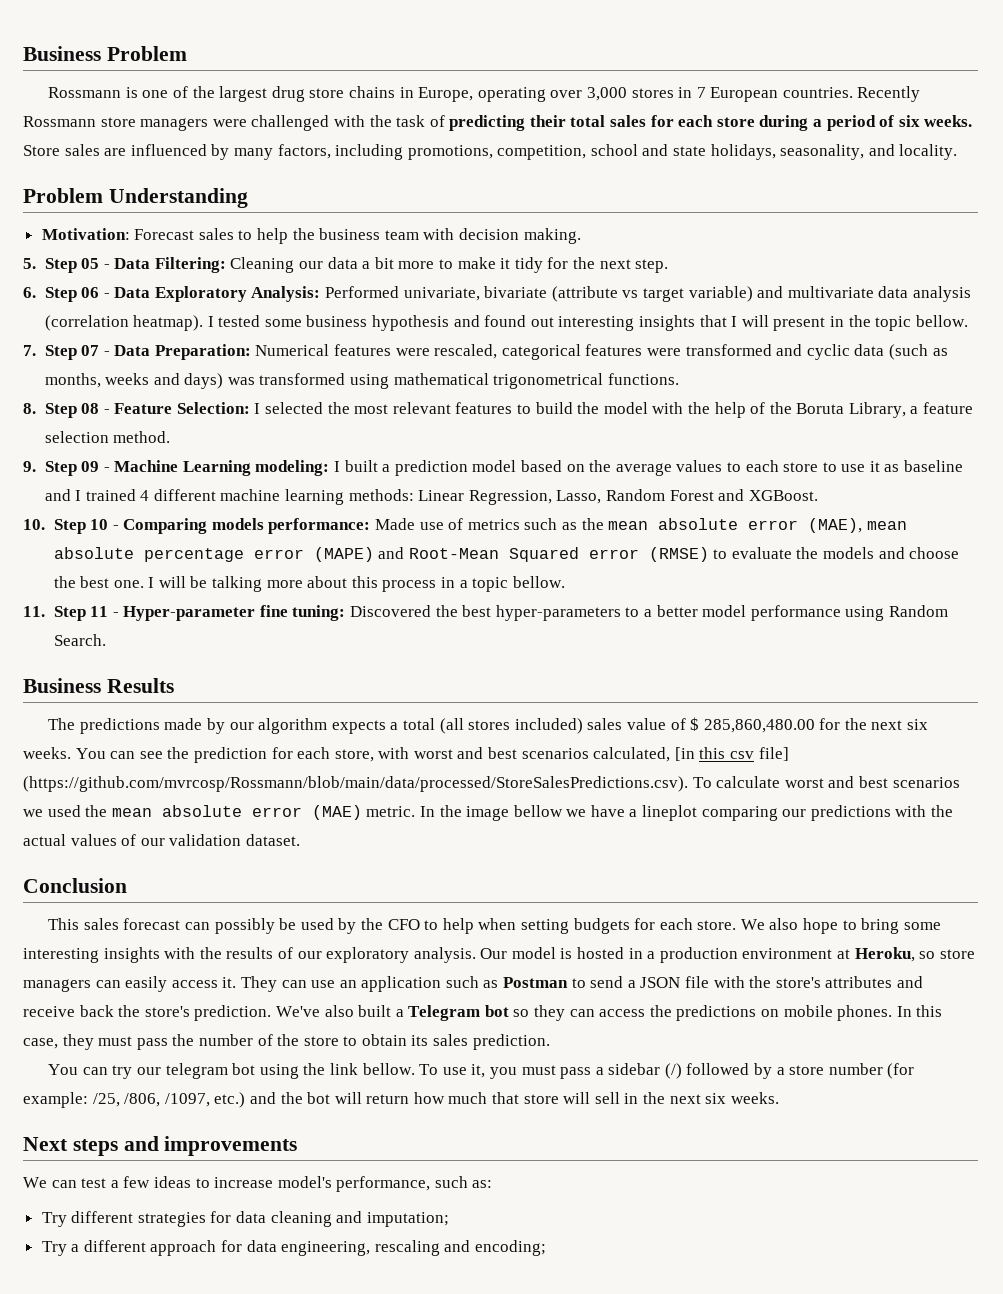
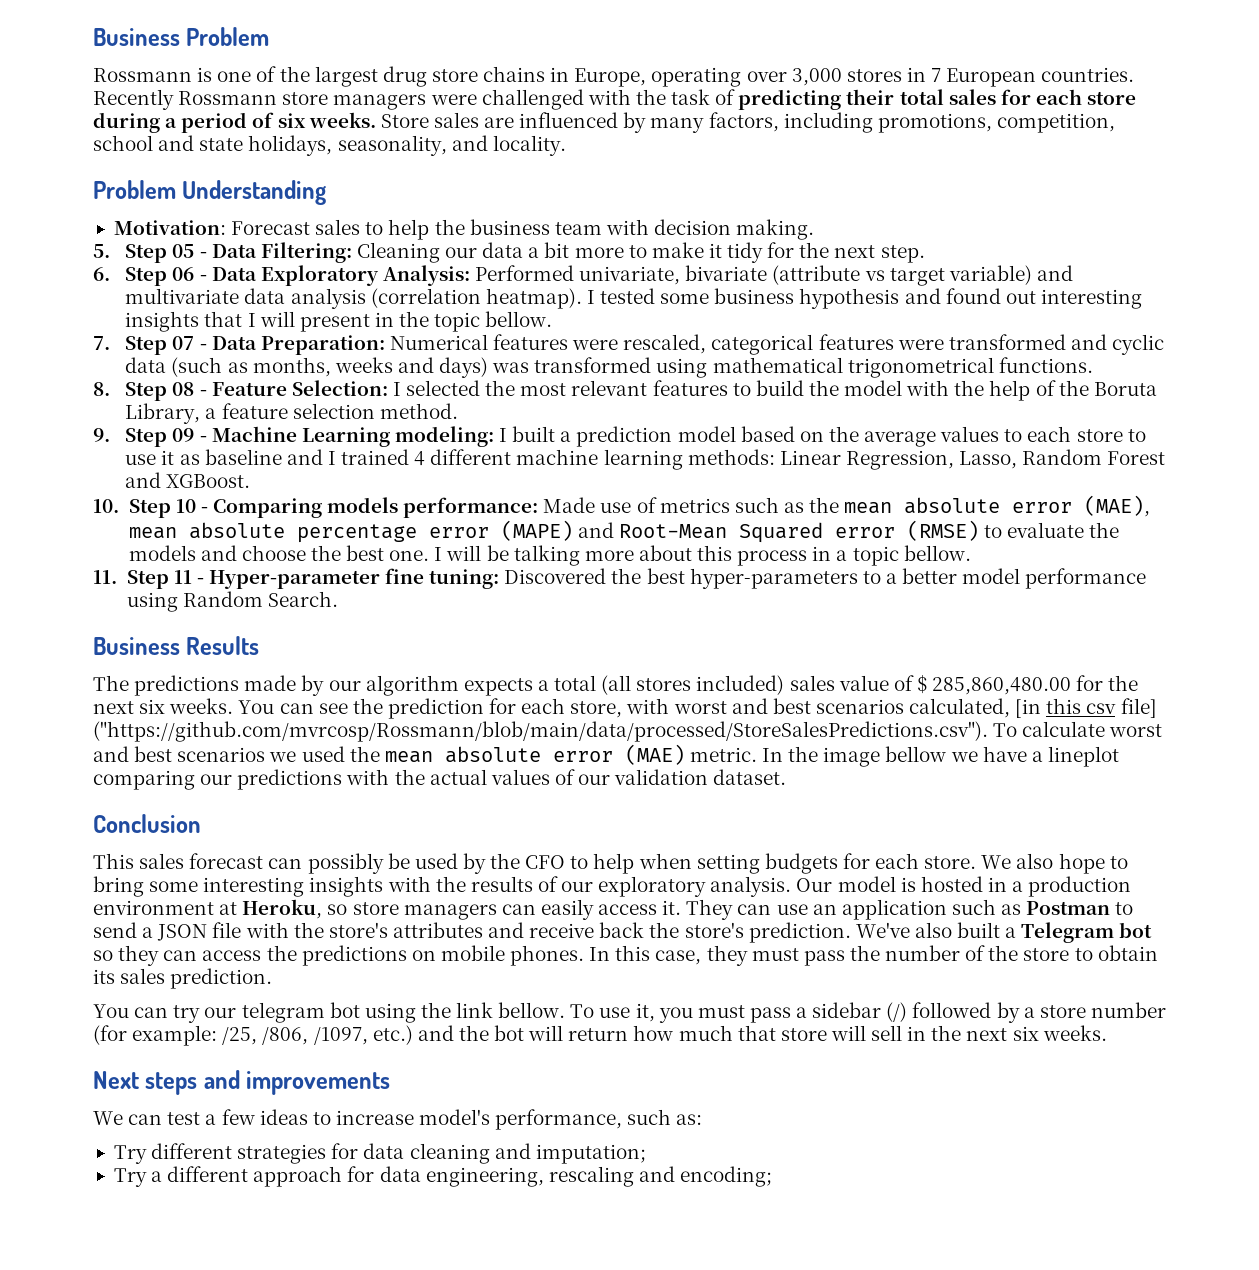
- You can see the prediction for each store, with worst and best scenarios calculated, [in this csv file] (https://github.com/mvrcosp/Rossmann/blob/main/data/processed/StoreSalesPredictions.csv). To calculate worst and best scenarios we used the mean absolute error (MAE) metric.
+ You can see the prediction for each store, with worst and best scenarios calculated, [in this csv file] ("https://github.com/mvrcosp/Rossmann/blob/main/data/processed/StoreSalesPredictions.csv"). To calculate worst and best scenarios we used the mean absolute error (MAE) metric.

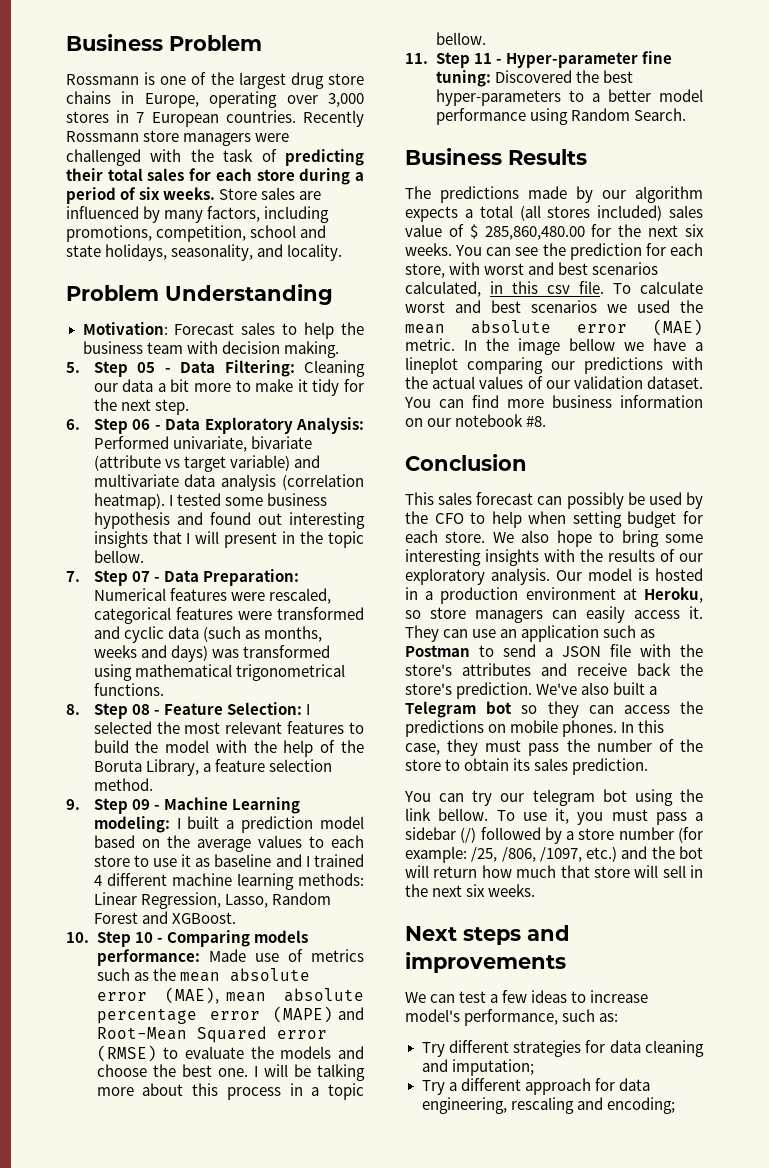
- You can see the prediction for each store, with worst and best scenarios calculated, [in this csv file] ("https://github.com/mvrcosp/Rossmann/blob/main/data/processed/StoreSalesPredictions.csv"). To calculate worst and best scenarios we used the mean absolute error (MAE) metric.
+ You can see the prediction for each store, with worst and best scenarios calculated, in this csv file. To calculate worst and best scenarios we used the mean absolute error (MAE) metric.
+ You can find more business information on our notebook #8.
- This sales forecast can possibly be used by the CFO to help when setting budgets for each store.
+ This sales forecast can possibly be used by the CFO to help when setting budget for each store.

